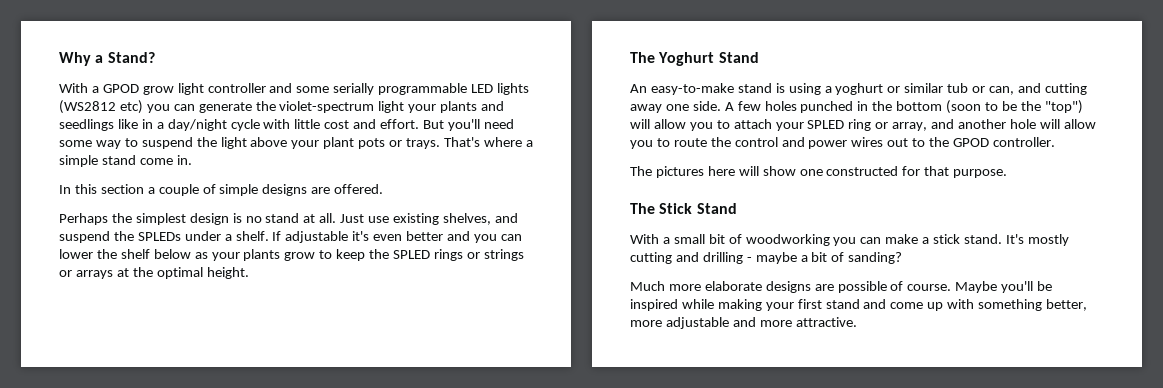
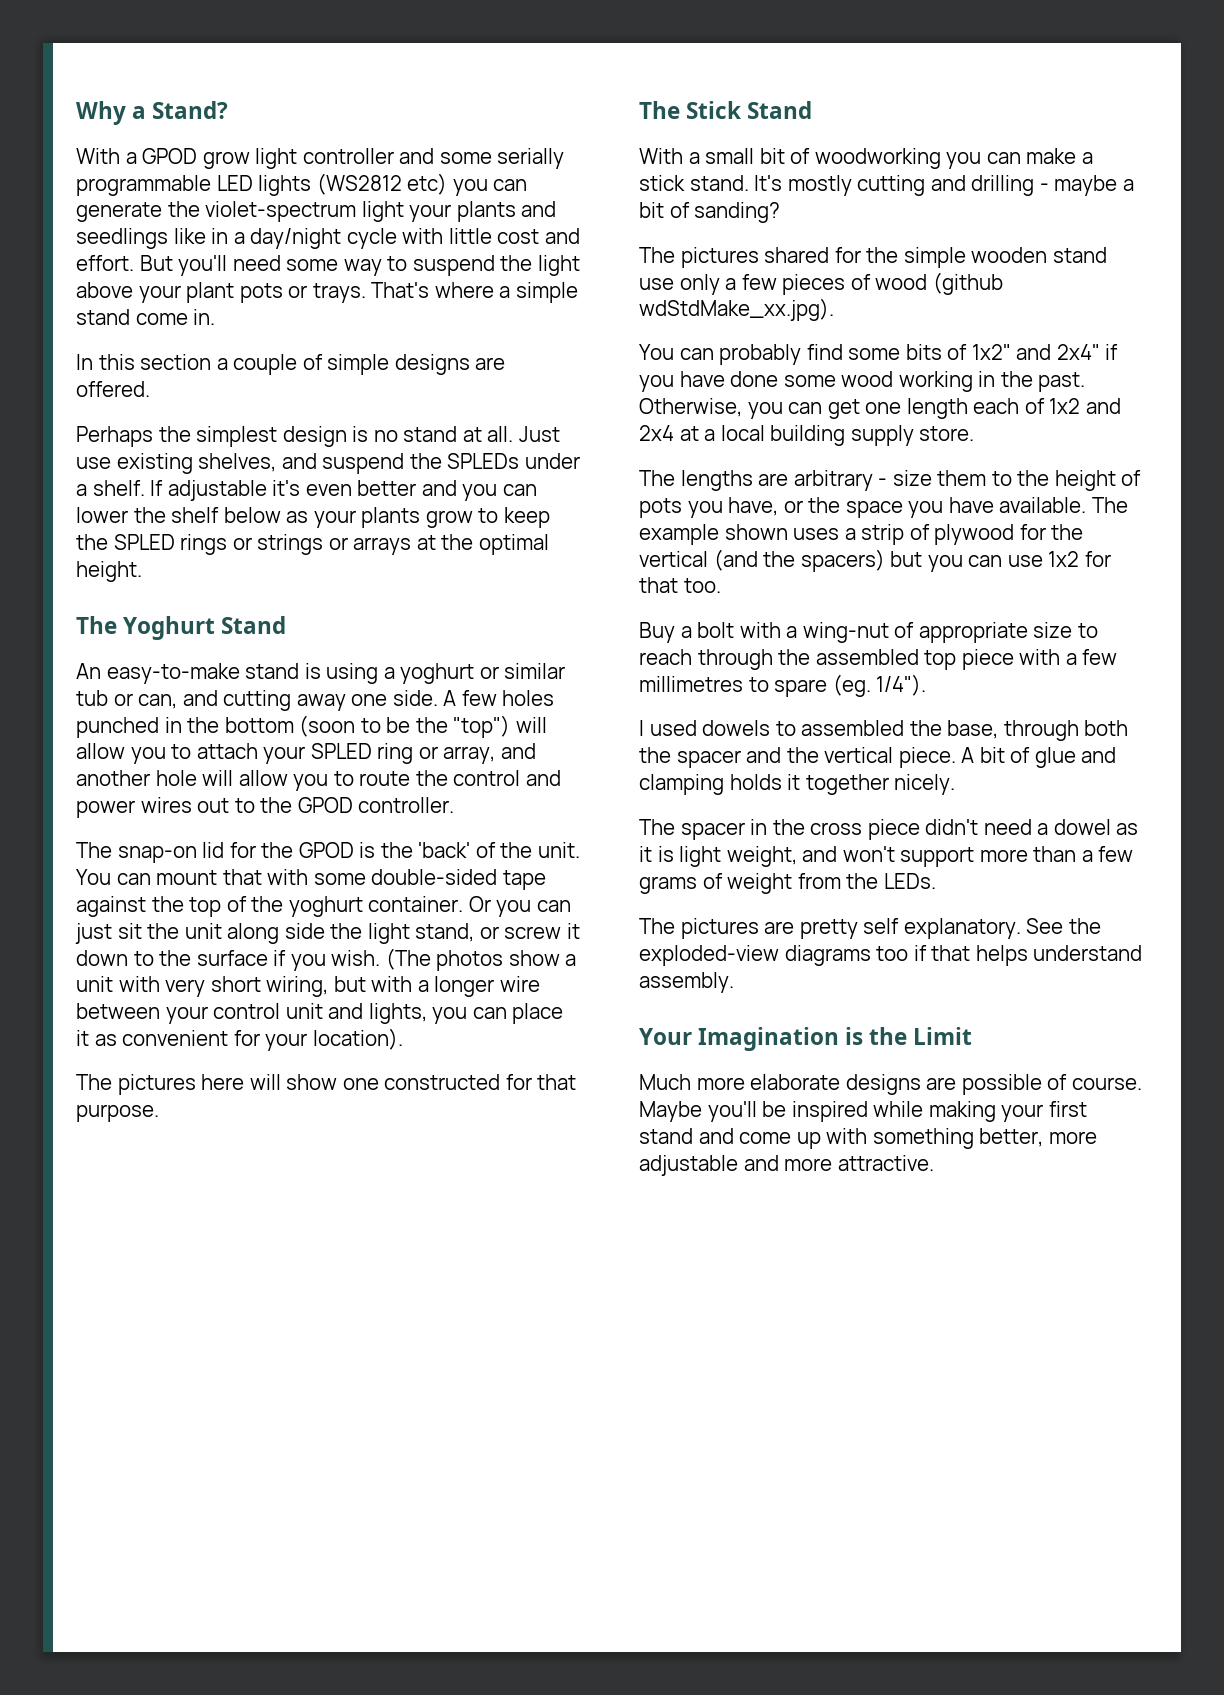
+ The snap-on lid for the GPOD is the 'back' of the unit. You can mount that with some double-sided tape against the top of the yoghurt container. Or you can just sit the unit along side the light stand, or screw it down to the surface if you wish. (The photos show a unit with very short wiring, but with a longer wire between your control unit and lights, you can place it as convenient for your location).
+ The pictures shared for the simple wooden stand use only a few pieces of wood (github wdStdMake_xx.jpg).
+ You can probably find some bits of 1x2" and 2x4" if you have done some wood working in the past. Otherwise, you can get one length each of 1x2 and 2x4 at a local building supply store.
+ The lengths are arbitrary - size them to the height of pots you have, or the space you have available. The example shown uses a strip of plywood for the vertical (and the spacers) but you can use 1x2 for that too.
+ Buy a bolt with a wing-nut of appropriate size to reach through the assembled top piece with a few millimetres to spare (eg. 1/4").
+ I used dowels to assembled the base, through both the spacer and the vertical piece. A bit of glue and clamping holds it together nicely.
+ The spacer in the cross piece didn't need a dowel as it is light weight, and won't support more than a few grams of weight from the LEDs.
+ The pictures are pretty self explanatory. See the exploded-view diagrams too if that helps understand assembly.
+ Your Imagination is the Limit

